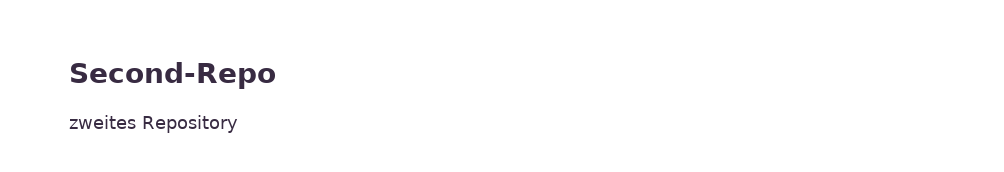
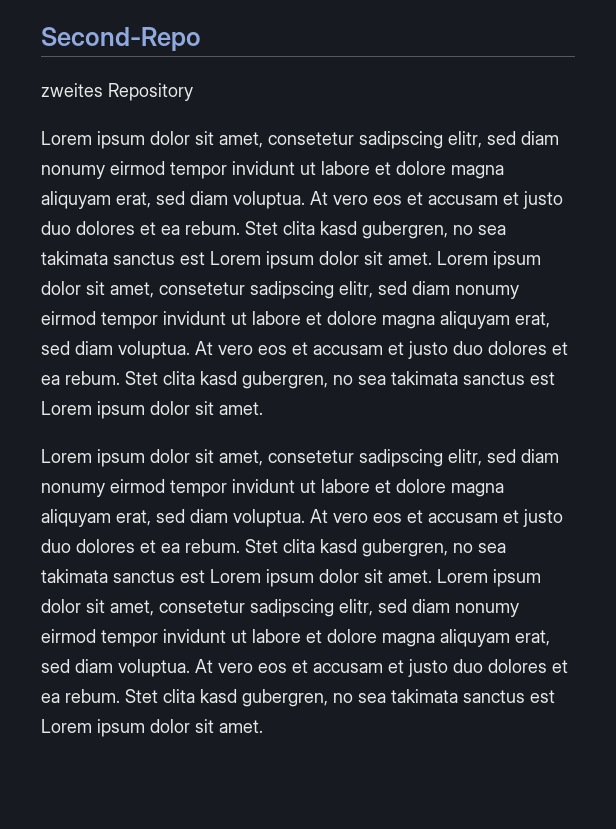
  zweites Repository
+ Lorem ipsum dolor sit amet, consetetur sadipscing elitr, sed diam nonumy eirmod tempor invidunt ut labore et dolore magna aliquyam erat, sed diam voluptua. At vero eos et accusam et justo duo dolores et ea rebum. Stet clita kasd gubergren, no sea takimata sanctus est Lorem ipsum dolor sit amet. Lorem ipsum dolor sit amet, consetetur sadipscing elitr, sed diam nonumy eirmod tempor invidunt ut labore et dolore magna aliquyam erat, sed diam voluptua. At vero eos et accusam et justo duo dolores et ea rebum. Stet clita kasd gubergren, no sea takimata sanctus est Lorem ipsum dolor sit amet.
+ Lorem ipsum dolor sit amet, consetetur sadipscing elitr, sed diam nonumy eirmod tempor invidunt ut labore et dolore magna aliquyam erat, sed diam voluptua. At vero eos et accusam et justo duo dolores et ea rebum. Stet clita kasd gubergren, no sea takimata sanctus est Lorem ipsum dolor sit amet. Lorem ipsum dolor sit amet, consetetur sadipscing elitr, sed diam nonumy eirmod tempor invidunt ut labore et dolore magna aliquyam erat, sed diam voluptua. At vero eos et accusam et justo duo dolores et ea rebum. Stet clita kasd gubergren, no sea takimata sanctus est Lorem ipsum dolor sit amet.

